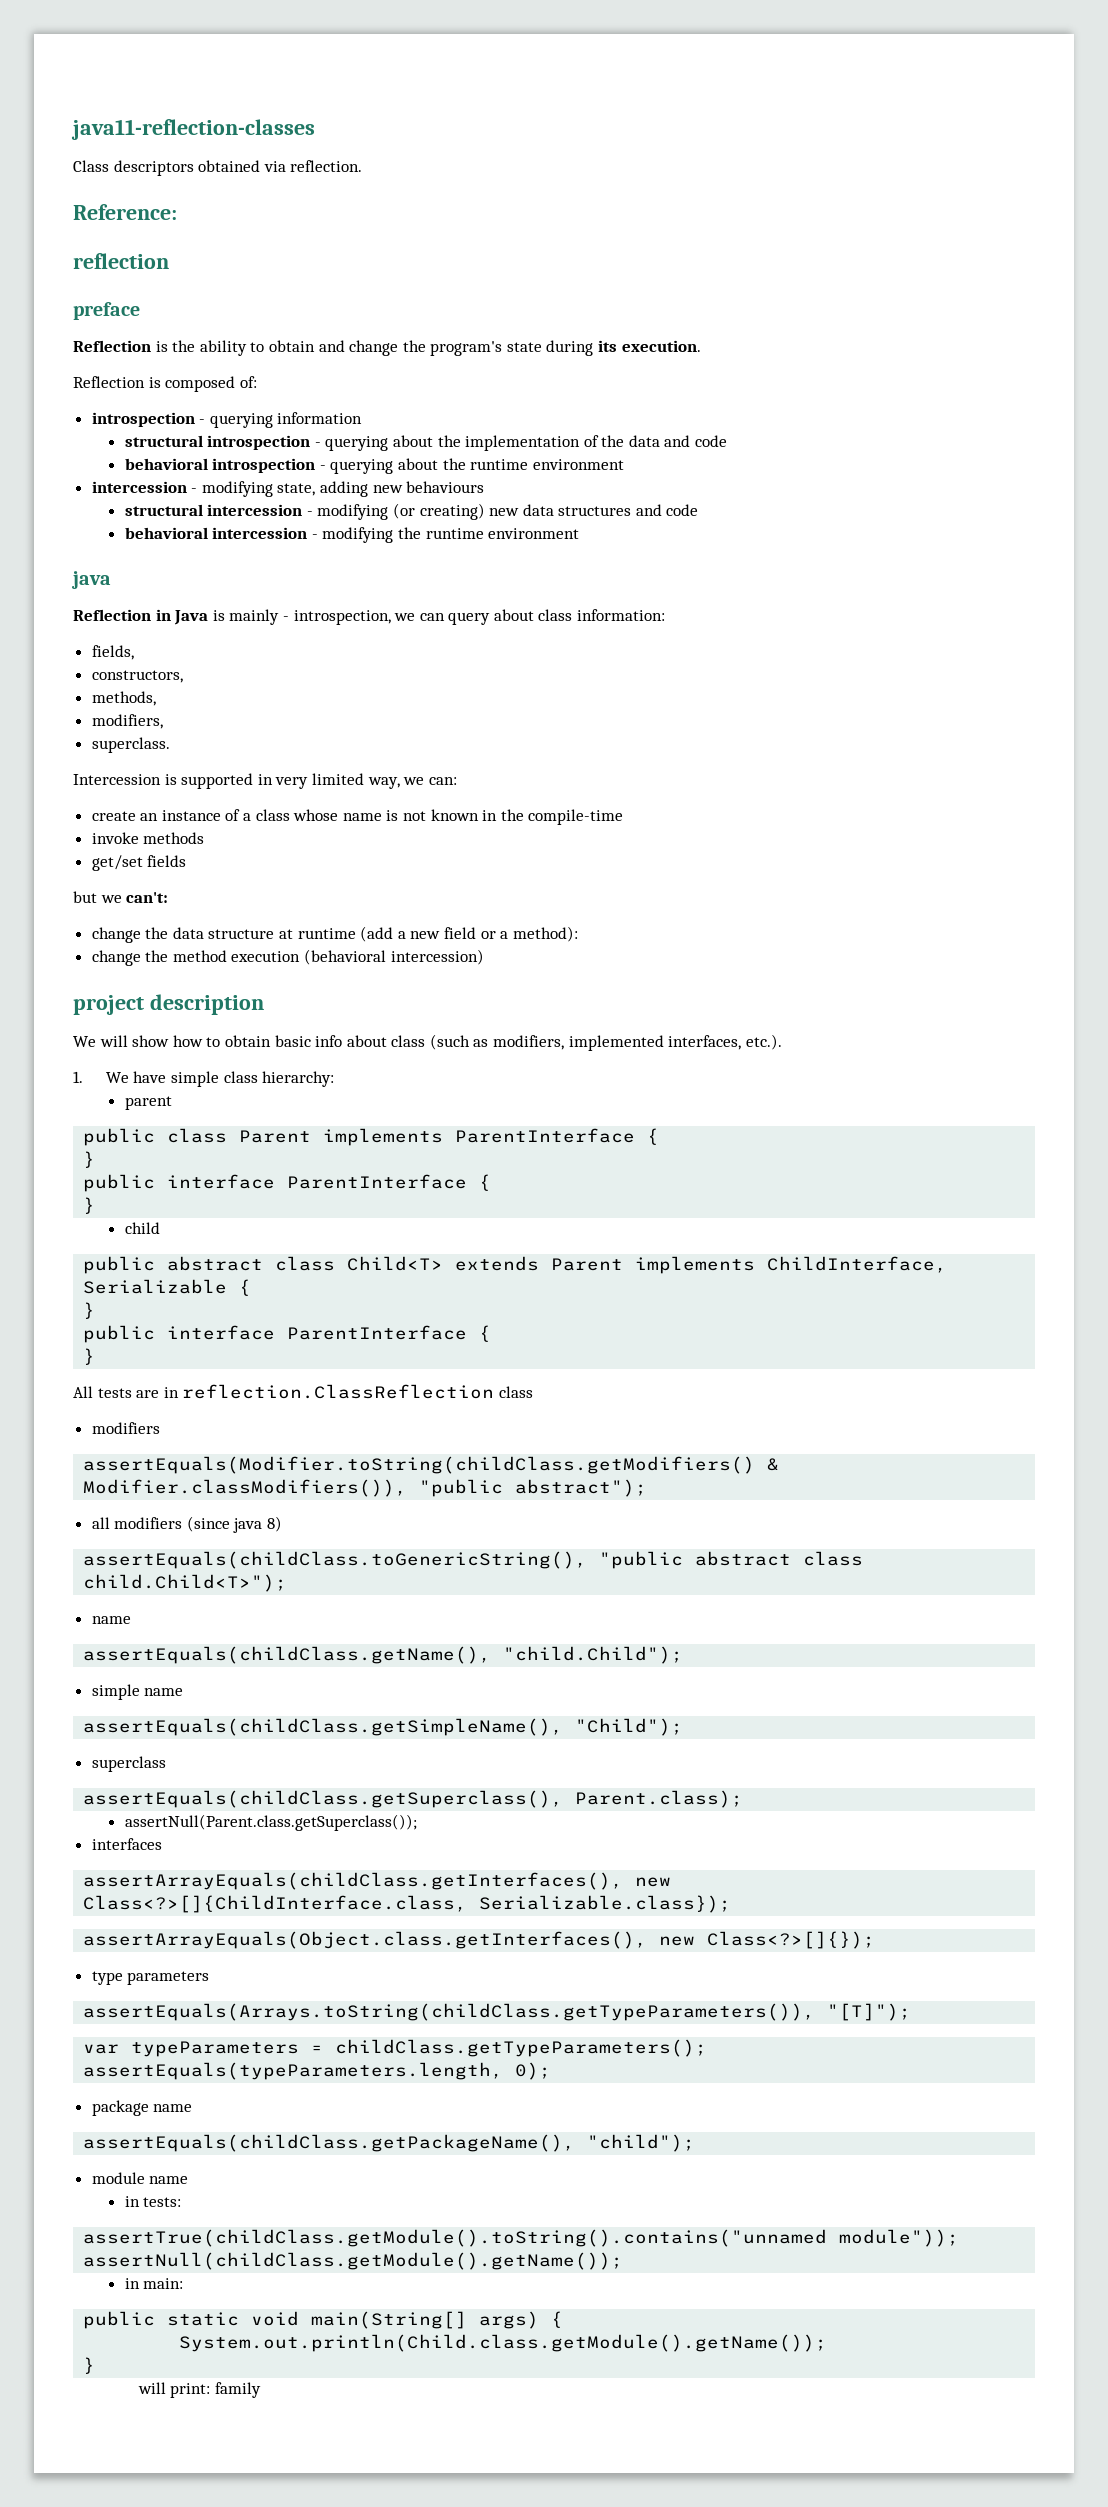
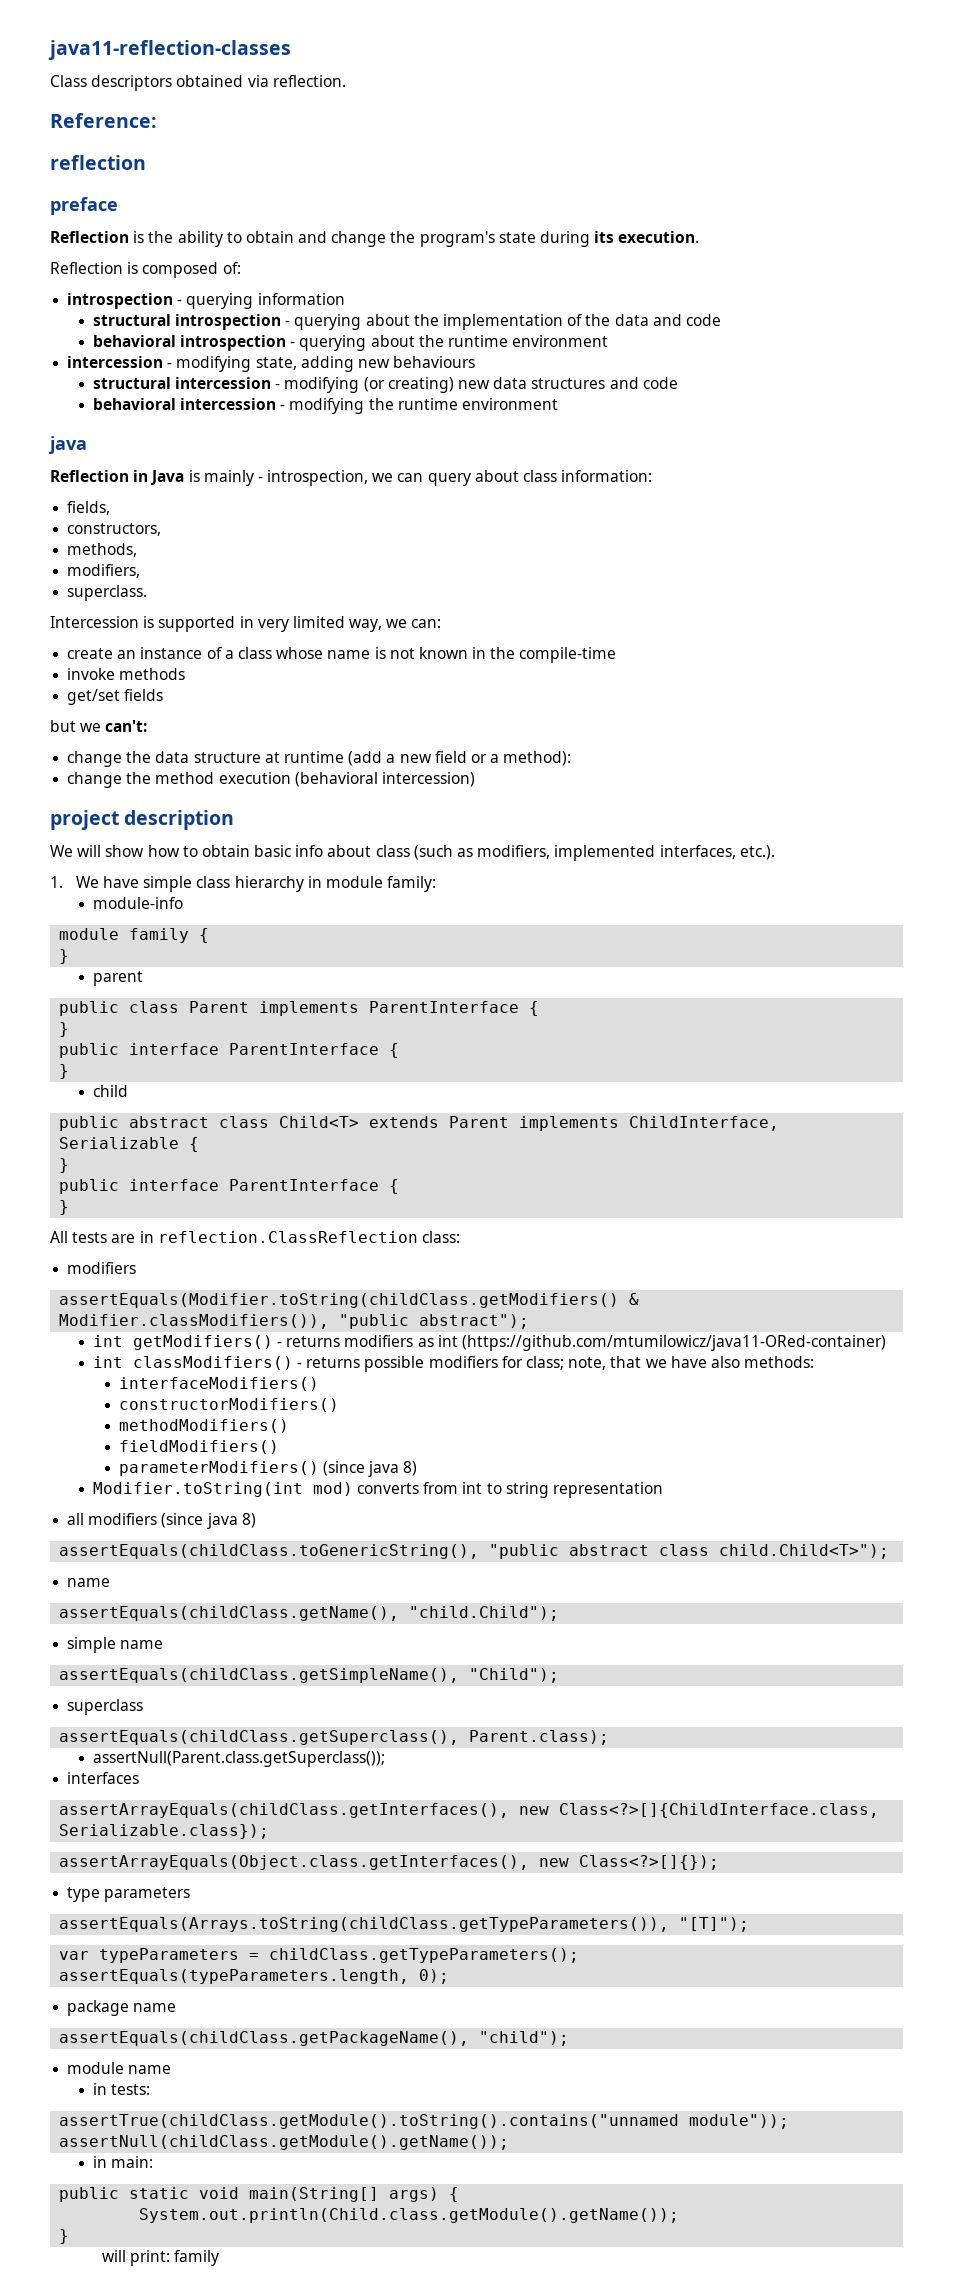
- 1. We have simple class hierarchy:
+ 1. We have simple class hierarchy in module family:
+ module-info
+ module family {
+ }
- All tests are in reflection.ClassReflection class
+ All tests are in reflection.ClassReflection class:
+ int getModifiers() - returns modifiers as int (https://github.com/mtumilowicz/java11-ORed-container)
+ int classModifiers() - returns possible modifiers for class; note, that we have also methods:
+ interfaceModifiers()
+ constructorModifiers()
+ methodModifiers()
+ fieldModifiers()
+ parameterModifiers() (since java 8)
+ Modifier.toString(int mod) converts from int to string representation

